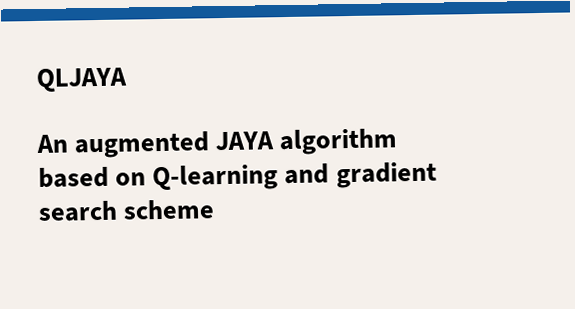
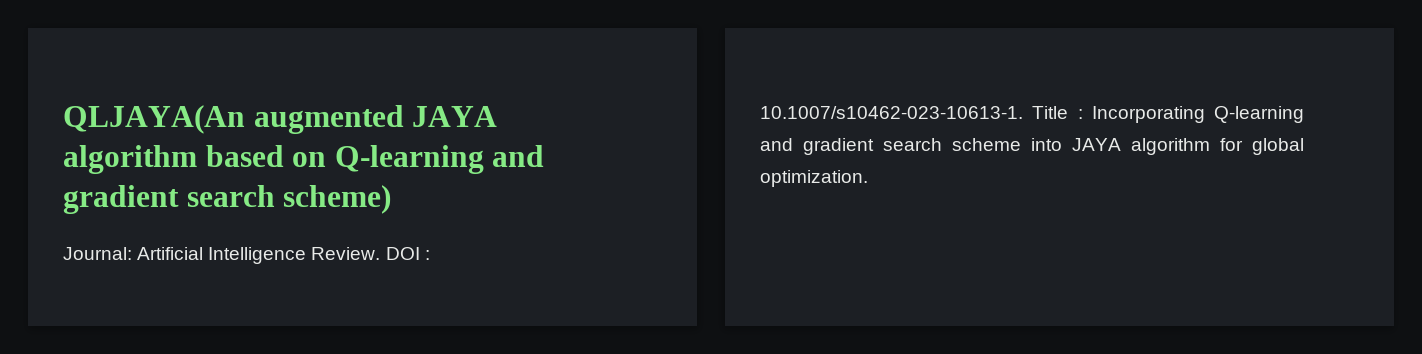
- QLJAYA
- An augmented JAYA algorithm based on Q-learning and gradient search scheme
+ QLJAYA(An augmented JAYA algorithm based on Q-learning and gradient search scheme)
+ Journal: Artificial Intelligence Review. DOI : 10.1007/s10462-023-10613-1. Title : Incorporating Q-learning and gradient search scheme into JAYA algorithm for global optimization.

